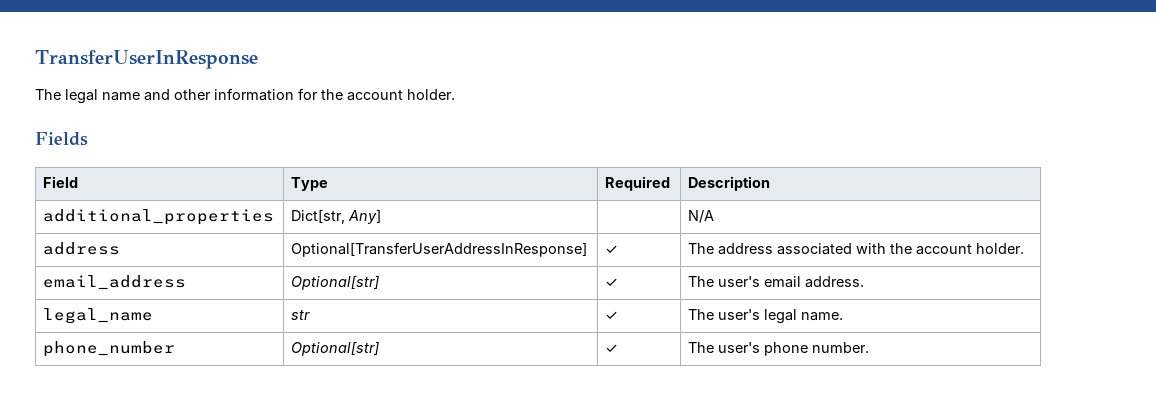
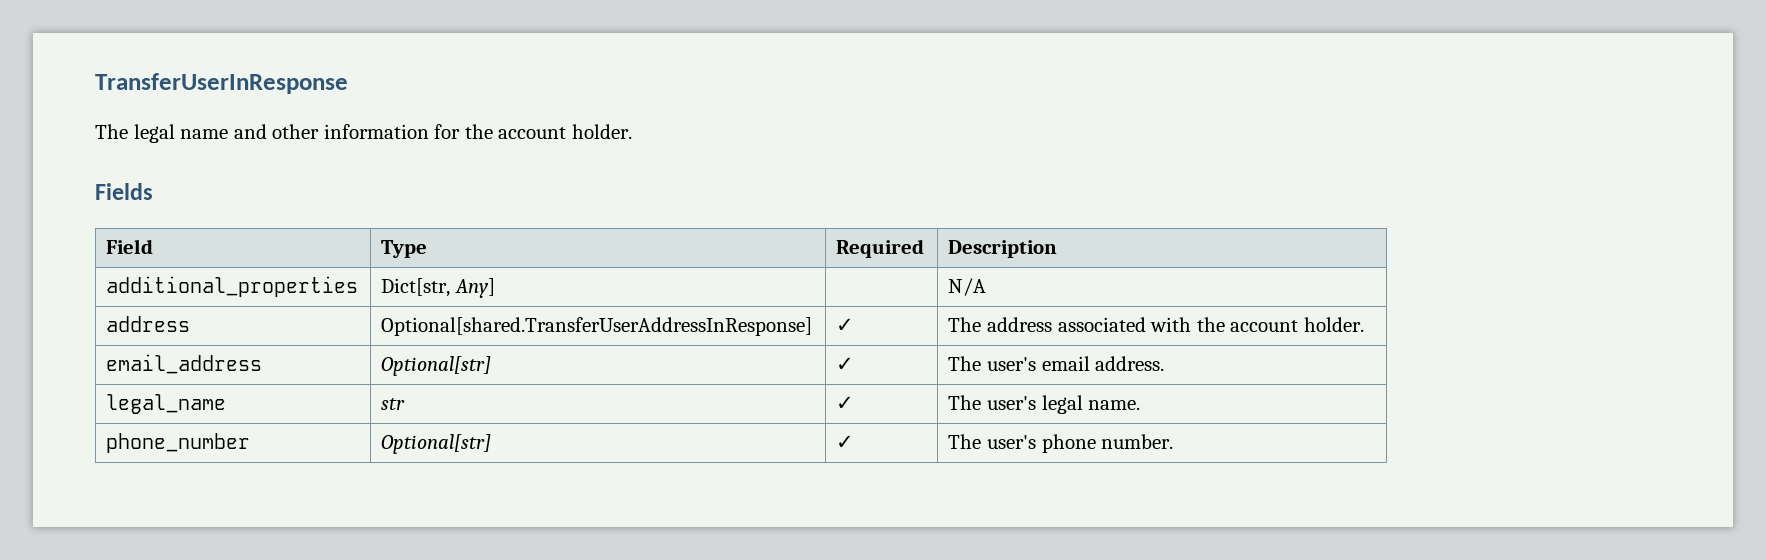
- address | Optional[TransferUserAddressInResponse] | ✓ | The address associated with the account holder.
+ address | Optional[shared.TransferUserAddressInResponse] | ✓ | The address associated with the account holder.

